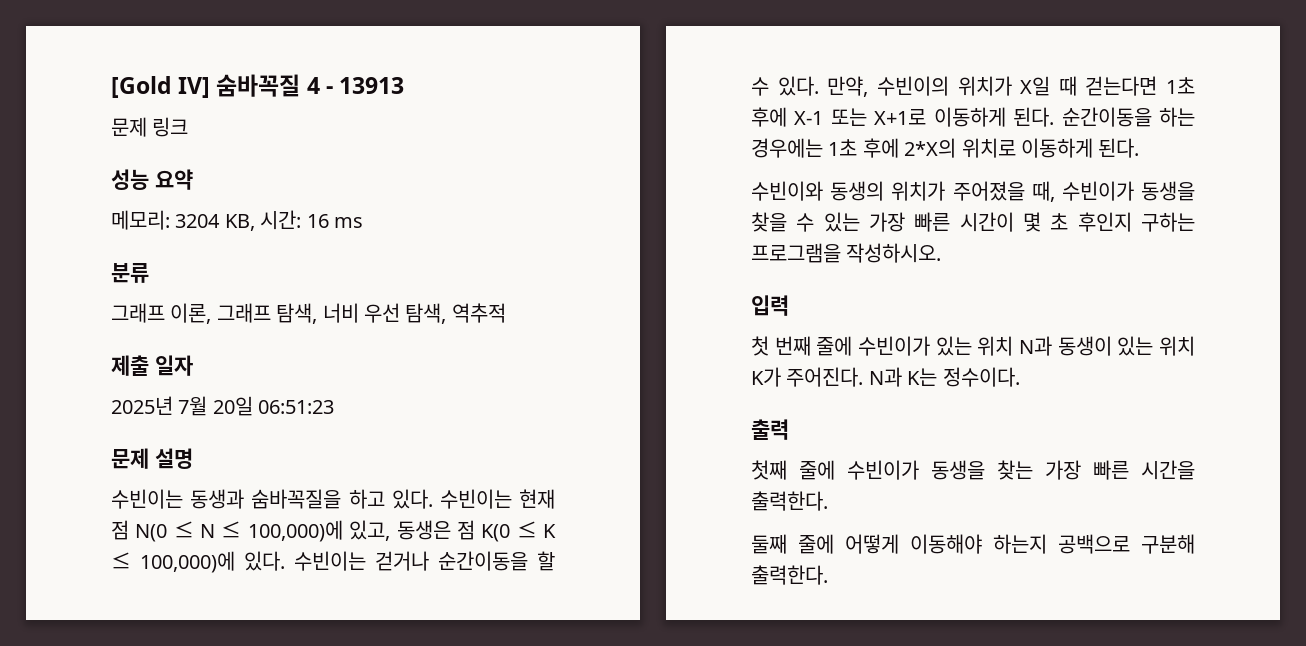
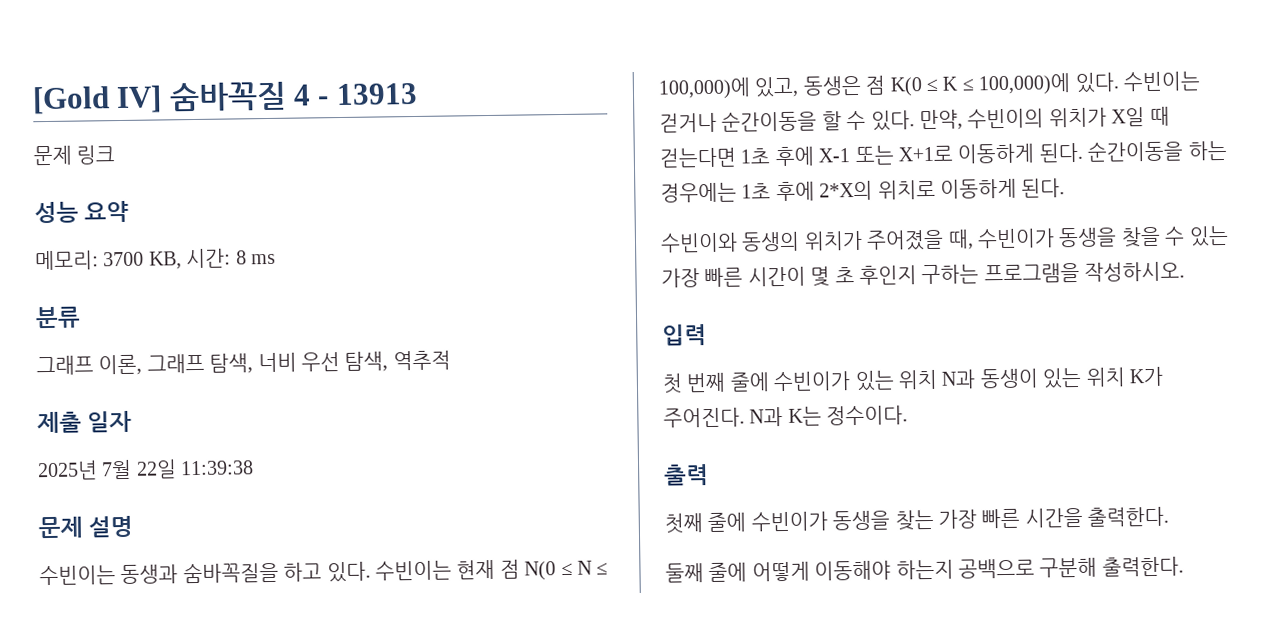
- 메모리: 3204 KB, 시간: 16 ms
+ 메모리: 3700 KB, 시간: 8 ms
- 2025년 7월 20일 06:51:23
+ 2025년 7월 22일 11:39:38

